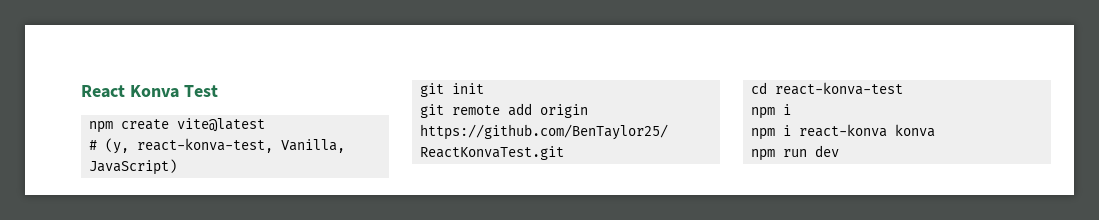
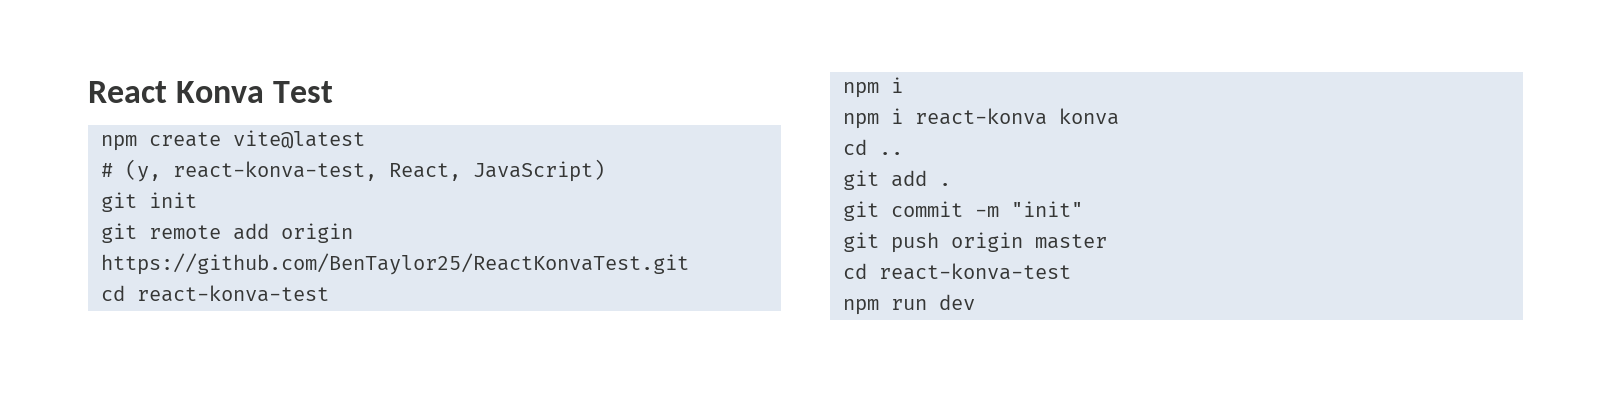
- # (y, react-konva-test, Vanilla, JavaScript)
+ # (y, react-konva-test, React, JavaScript)
+ cd ..
+ git add .
+ git commit -m "init"
+ git push origin master
+ cd react-konva-test

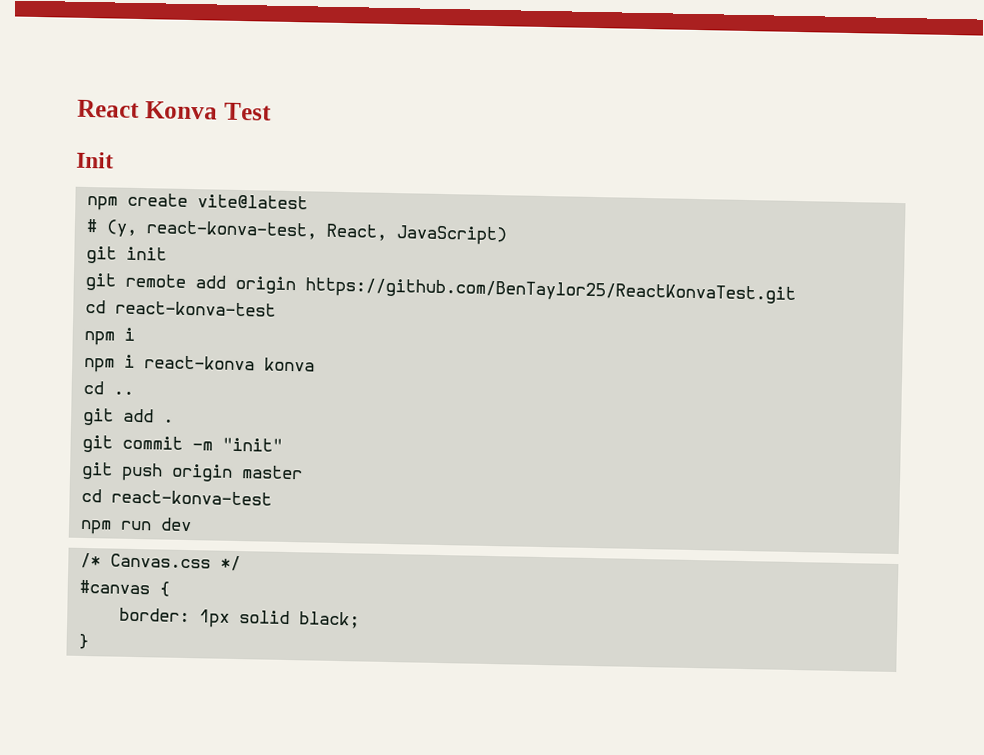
+ Init
+ /* Canvas.css */
+ #canvas {
+ border: 1px solid black;
+ }

